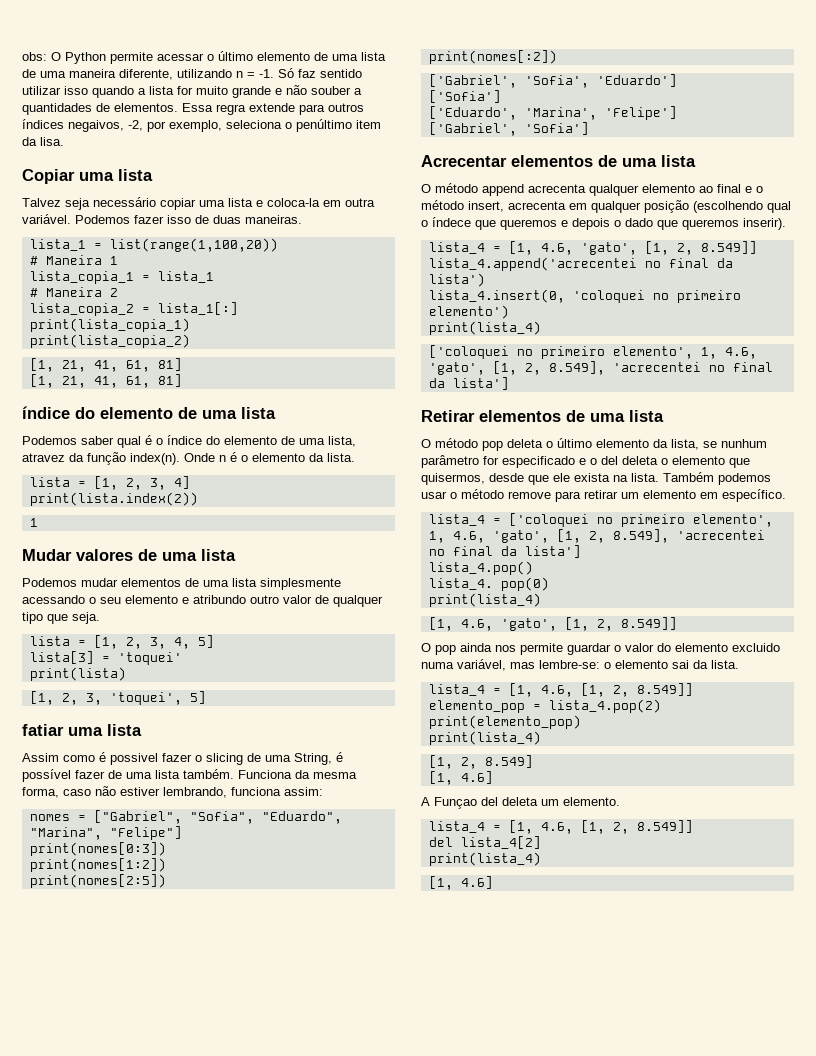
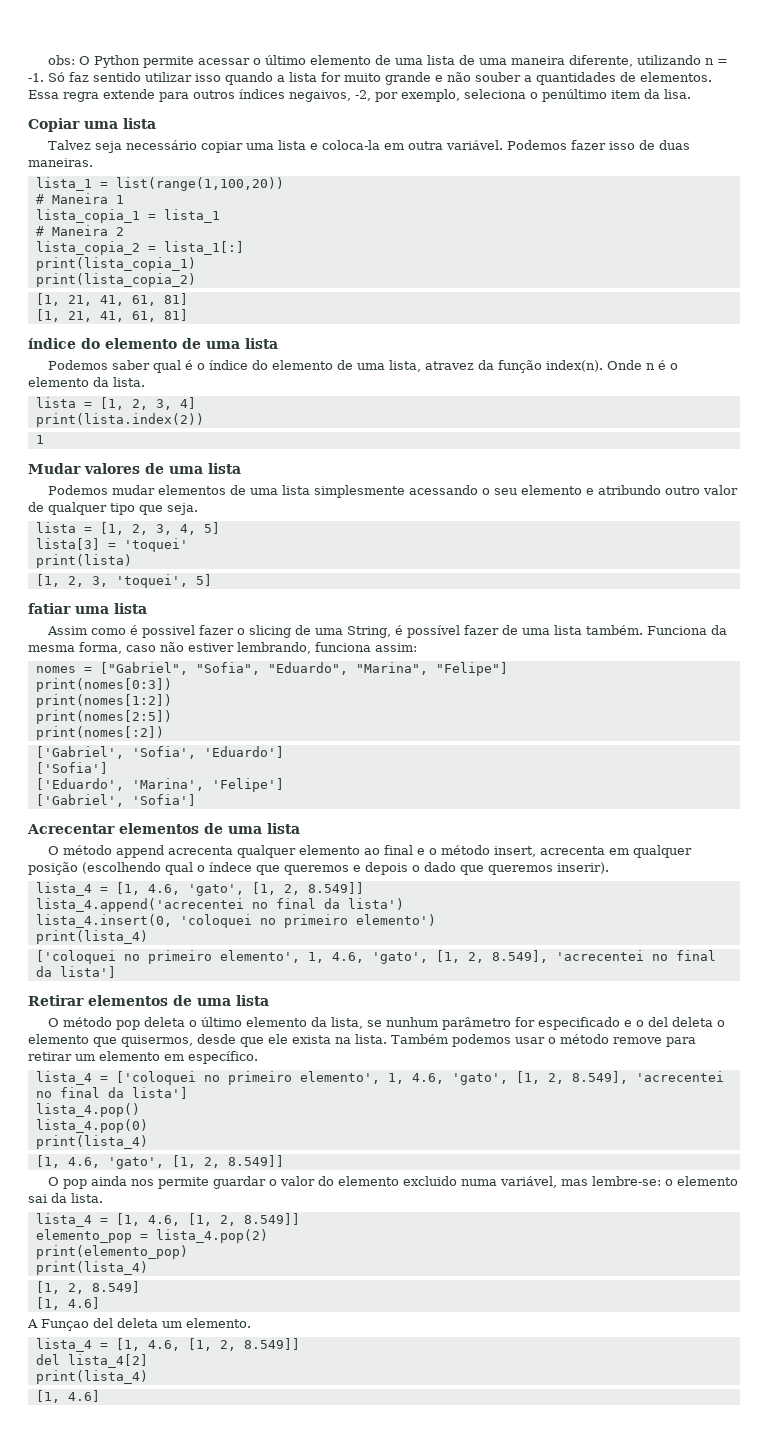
- lista_4. pop(0)
+ lista_4.pop(0)

